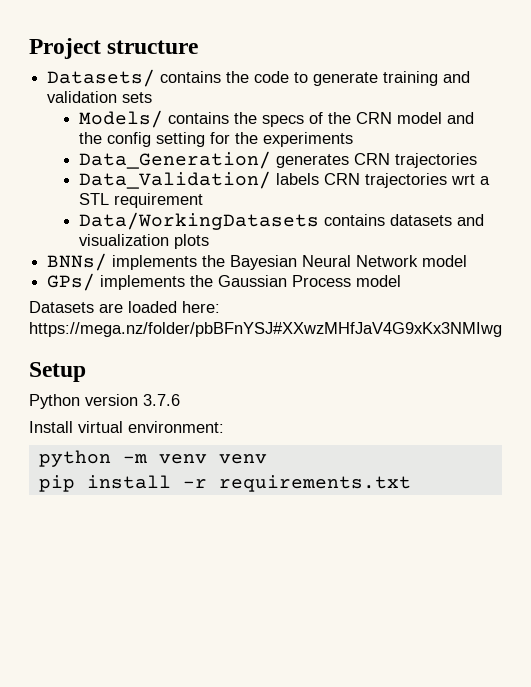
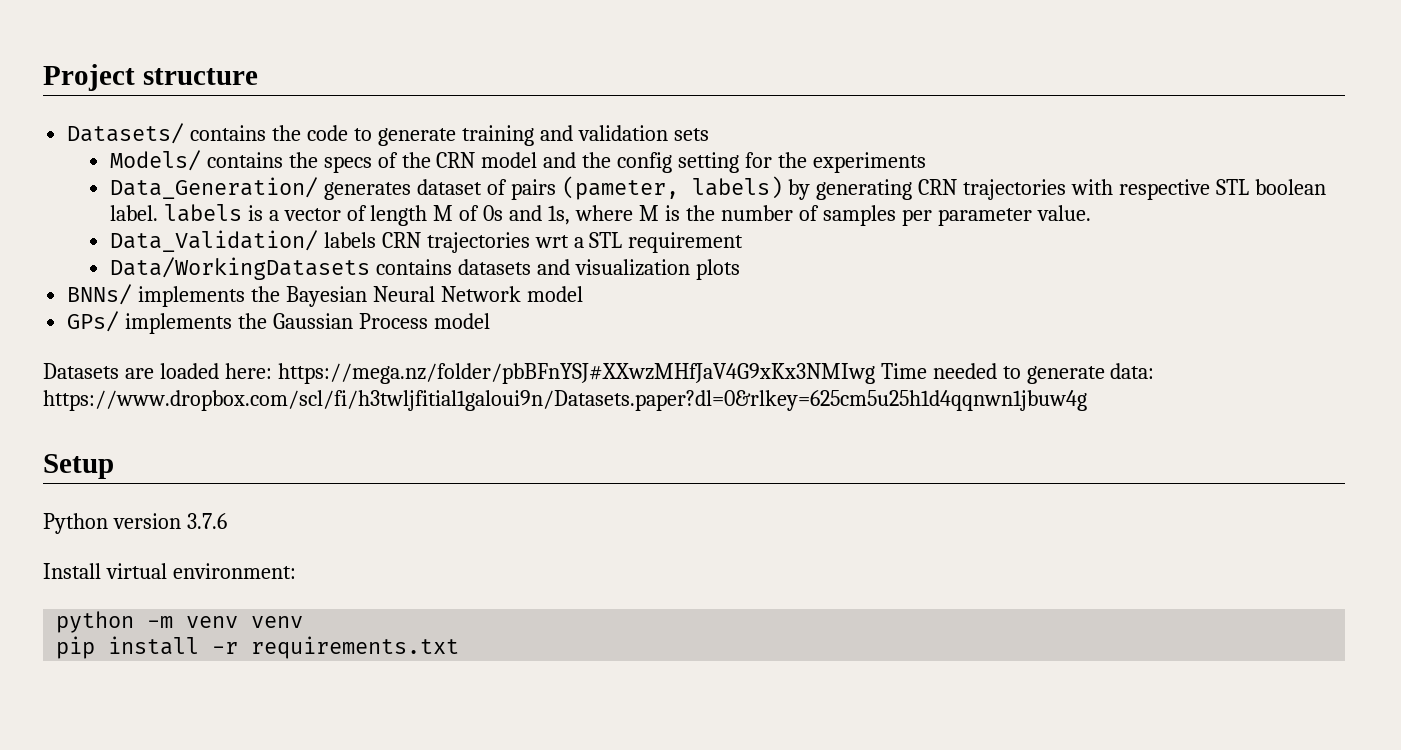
- Data_Generation/ generates CRN trajectories
+ Data_Generation/ generates dataset of pairs (pameter, labels) by generating CRN trajectories with respective STL boolean label. labels is a vector of length M of 0s and 1s, where M is the number of samples per parameter value.
- Datasets are loaded here: https://mega.nz/folder/pbBFnYSJ#XXwzMHfJaV4G9xKx3NMIwg
+ Datasets are loaded here: https://mega.nz/folder/pbBFnYSJ#XXwzMHfJaV4G9xKx3NMIwg Time needed to generate data: https://www.dropbox.com/scl/fi/h3twljfitial1galoui9n/Datasets.paper?dl=0&rlkey=625cm5u25h1d4qqnwn1jbuw4g

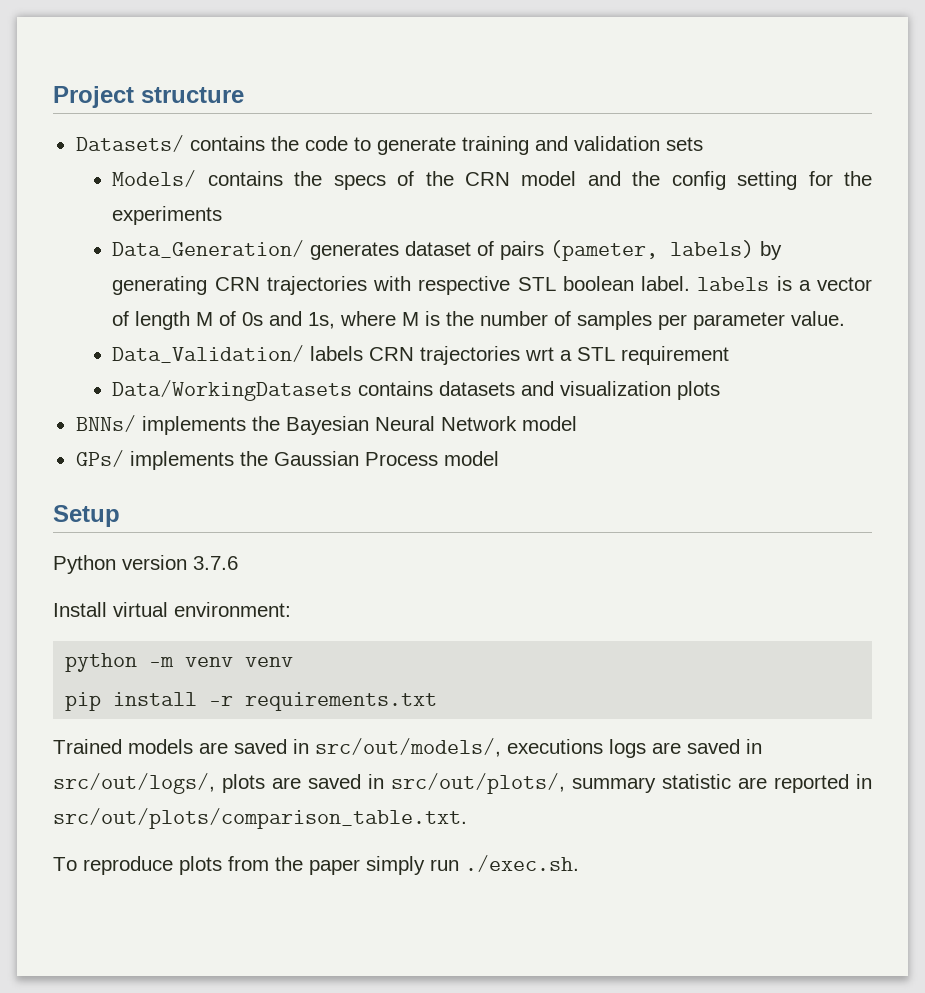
- Datasets are loaded here: https://mega.nz/folder/pbBFnYSJ#XXwzMHfJaV4G9xKx3NMIwg Time needed to generate data: https://www.dropbox.com/scl/fi/h3twljfitial1galoui9n/Datasets.paper?dl=0&rlkey=625cm5u25h1d4qqnwn1jbuw4g
+ Trained models are saved in src/out/models/, executions logs are saved in src/out/logs/, plots are saved in src/out/plots/, summary statistic are reported in src/out/plots/comparison_table.txt.
+ To reproduce plots from the paper simply run ./exec.sh.

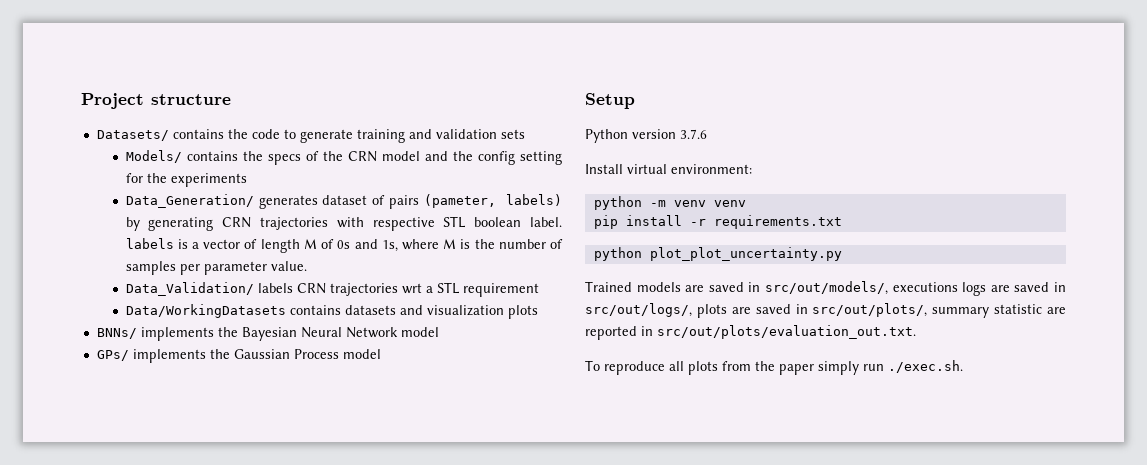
+ python plot_plot_uncertainty.py
- Trained models are saved in src/out/models/, executions logs are saved in src/out/logs/, plots are saved in src/out/plots/, summary statistic are reported in src/out/plots/comparison_table.txt.
+ Trained models are saved in src/out/models/, executions logs are saved in src/out/logs/, plots are saved in src/out/plots/, summary statistic are reported in src/out/plots/evaluation_out.txt.
- To reproduce plots from the paper simply run ./exec.sh.
+ To reproduce all plots from the paper simply run ./exec.sh.

